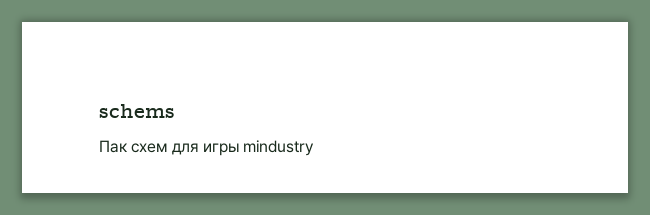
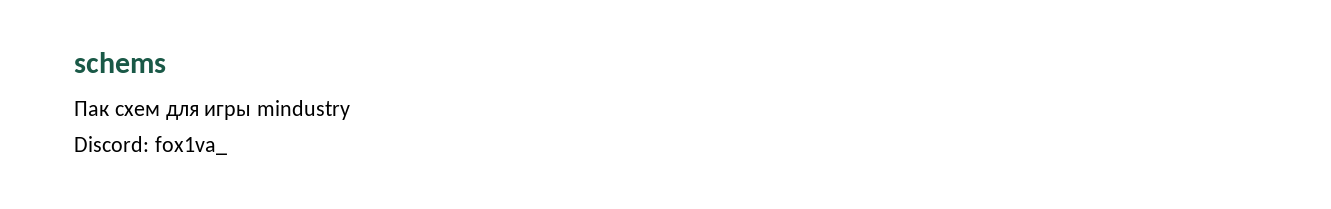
+ Discord: fox1va_

